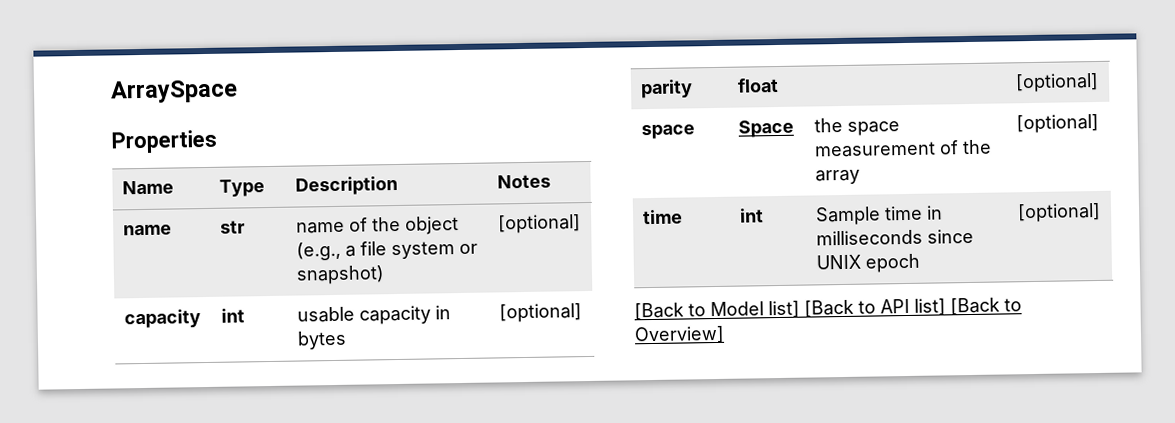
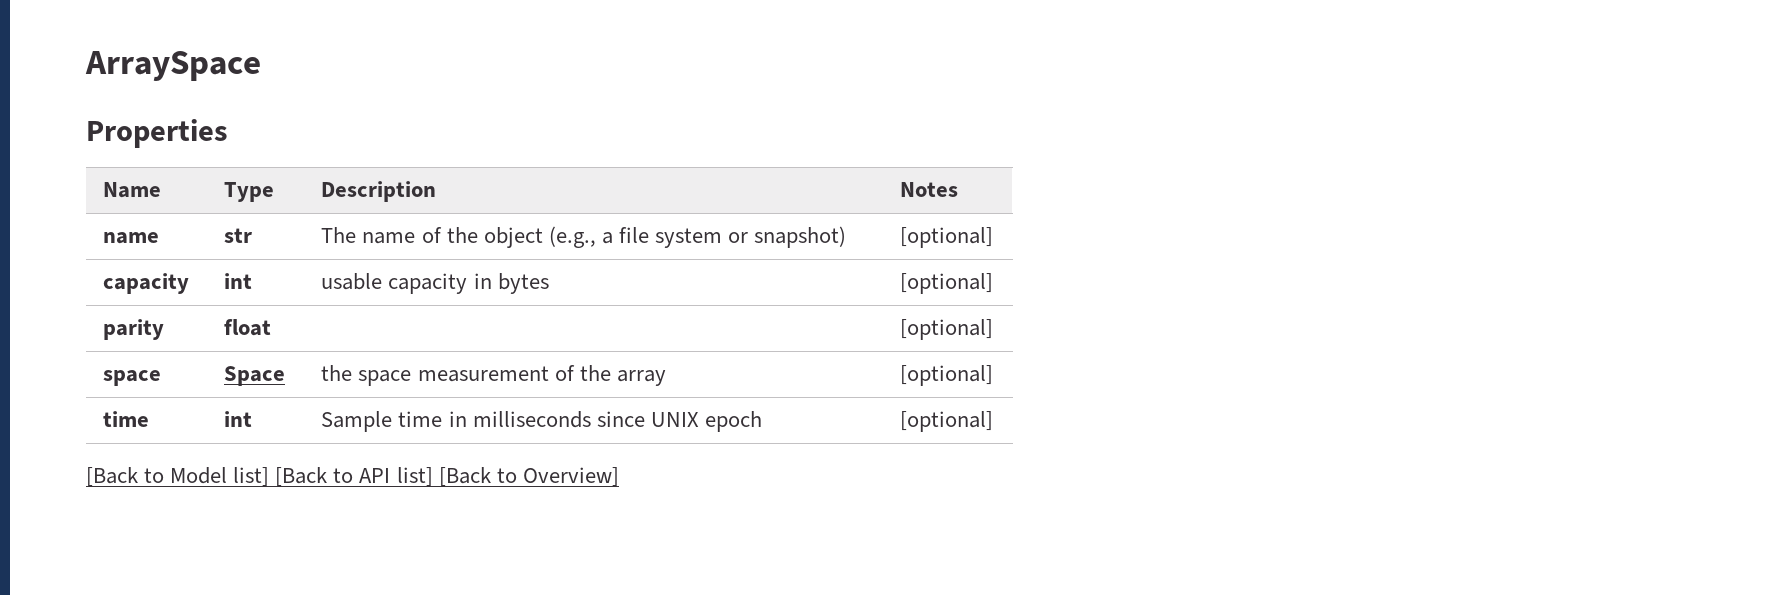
- name | str | name of the object (e.g., a file system or snapshot) | [optional]
+ name | str | The name of the object (e.g., a file system or snapshot) | [optional]

